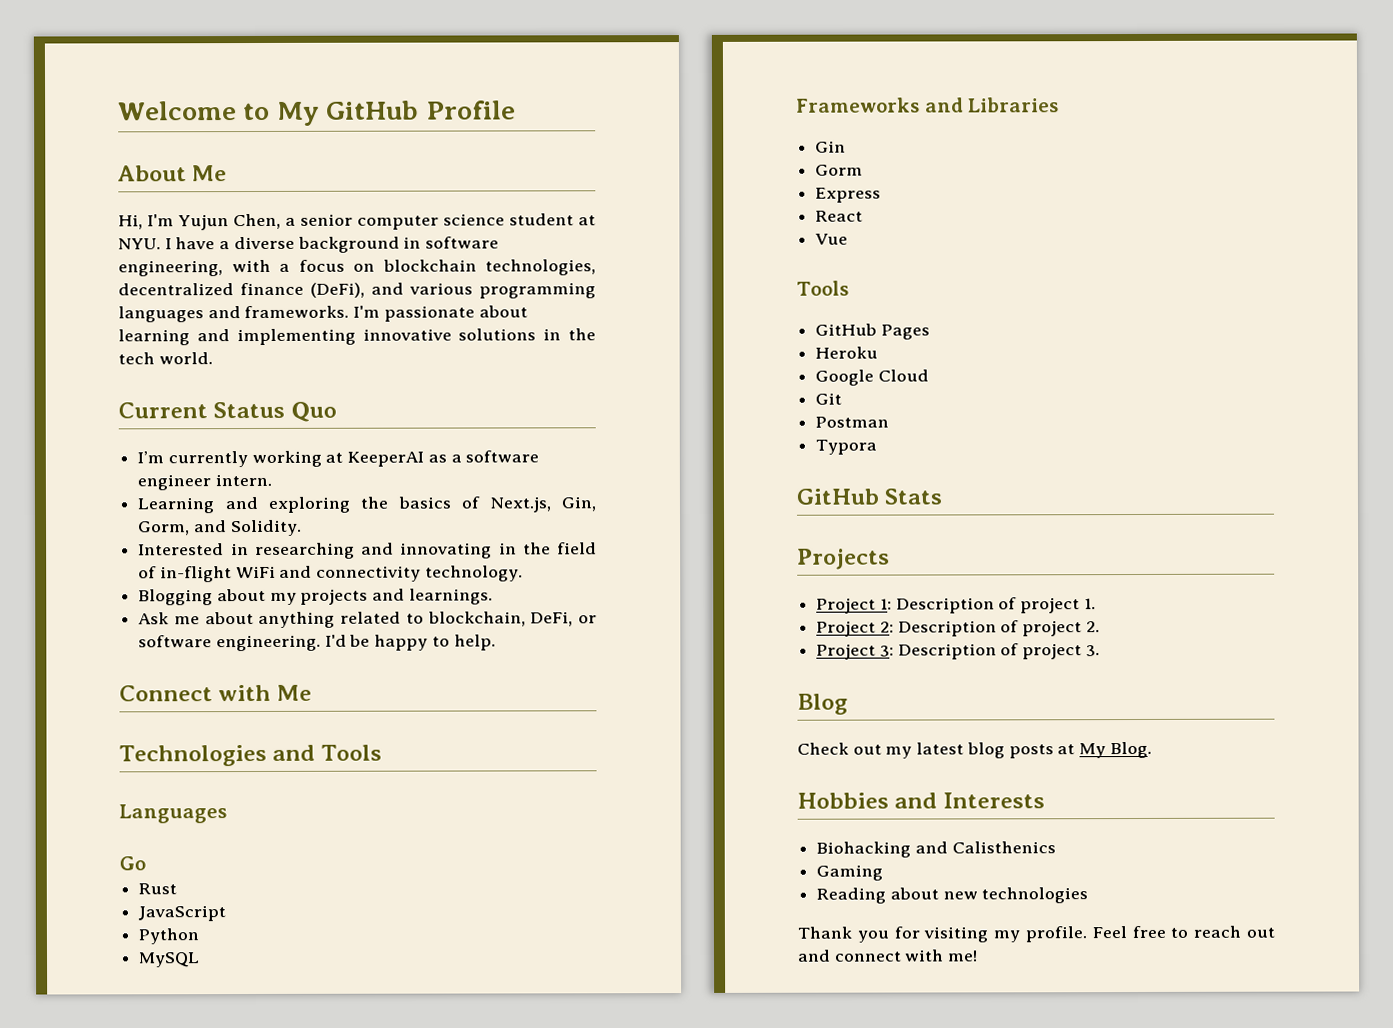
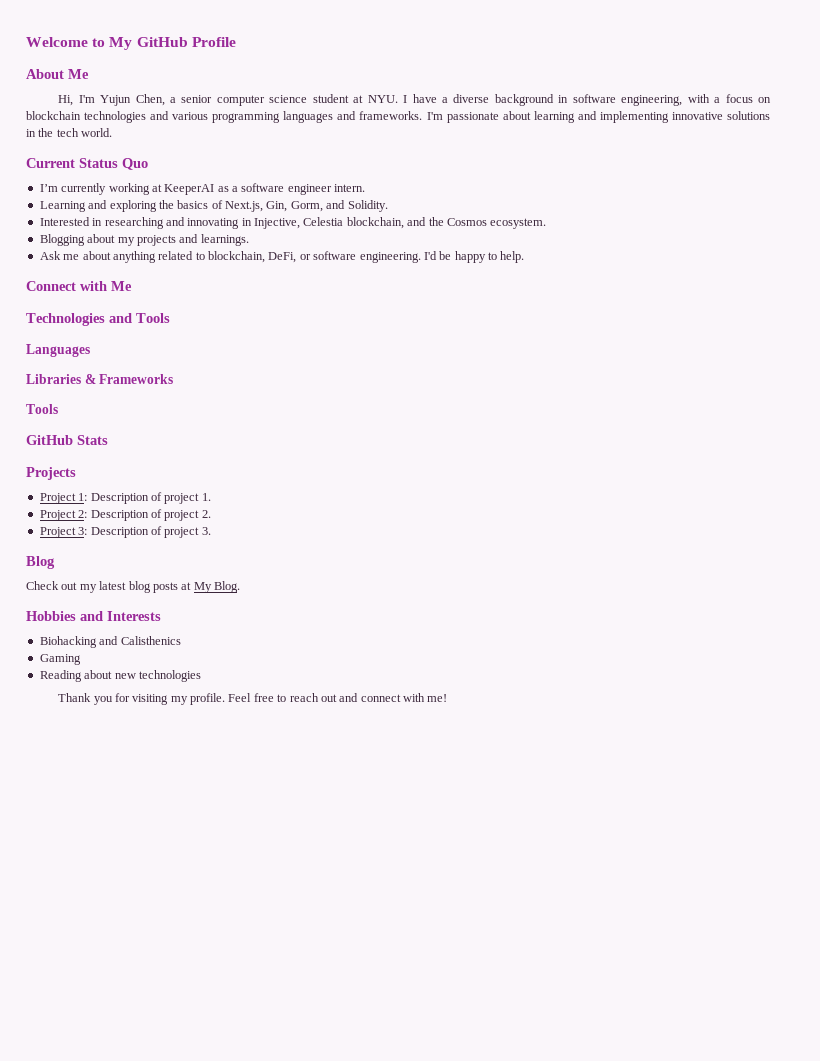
- Hi, I'm Yujun Chen, a senior computer science student at NYU. I have a diverse background in software engineering, with a focus on blockchain technologies, decentralized finance (DeFi), and various programming languages and frameworks.
+ Hi, I'm Yujun Chen, a senior computer science student at NYU. I have a diverse background in software engineering, with a focus on blockchain technologies and various programming languages and frameworks.
- Interested in researching and innovating in the field of in-flight WiFi and connectivity technology.
+ Interested in researching and innovating in Injective, Celestia blockchain, and the Cosmos ecosystem.
- Go
- Rust
- JavaScript
- Python
- MySQL
- Frameworks and Libraries
- Gin
- Gorm
- Express
- React
- Vue
+ Libraries & Frameworks
  Tools
- GitHub Pages
- Heroku
- Google Cloud
- Git
- Postman
- Typora

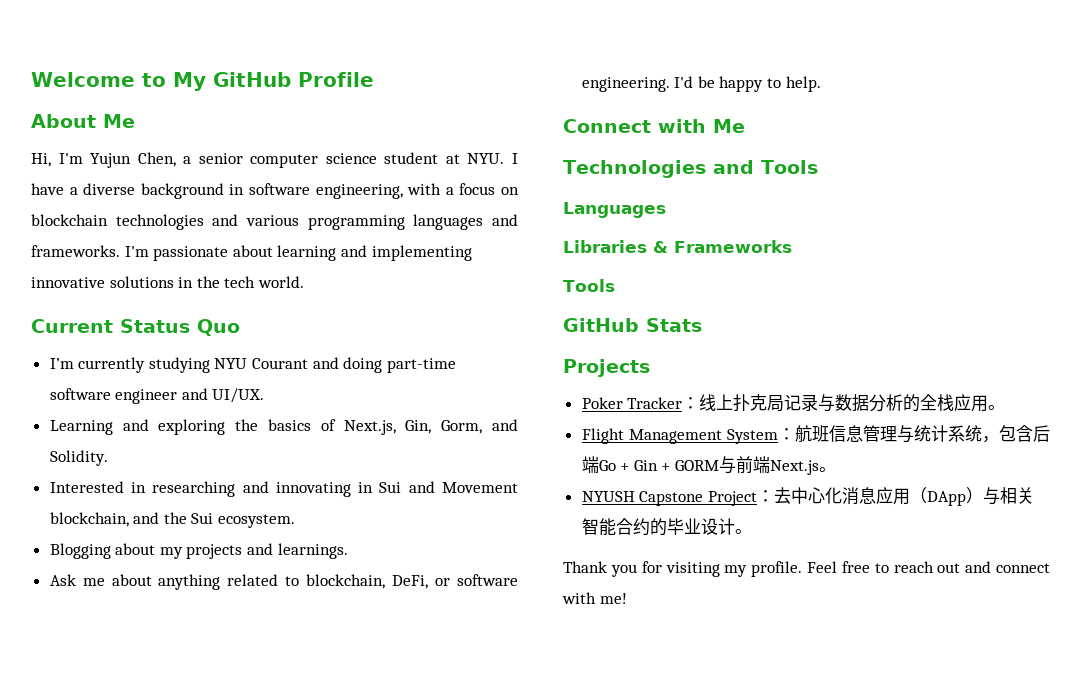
- I’m currently working at KeeperAI as a software engineer intern.
+ I’m currently studying NYU Courant and doing part-time software engineer and UI/UX.
- Interested in researching and innovating in Injective, Celestia blockchain, and the Cosmos ecosystem.
+ Interested in researching and innovating in Sui and Movement blockchain, and the Sui ecosystem.
- Project 1: Description of project 1.
- Project 2: Description of project 2.
- Project 3: Description of project 3.
- Blog
- Check out my latest blog posts at My Blog.
- Hobbies and Interests
- Biohacking and Calisthenics
- Gaming
- Reading about new technologies
+ Poker Tracker：线上扑克局记录与数据分析的全栈应用。
+ Flight Management System：航班信息管理与统计系统，包含后端Go + Gin + GORM与前端Next.js。
+ NYUSH Capstone Project：去中心化消息应用（DApp）与相关智能合约的毕业设计。

